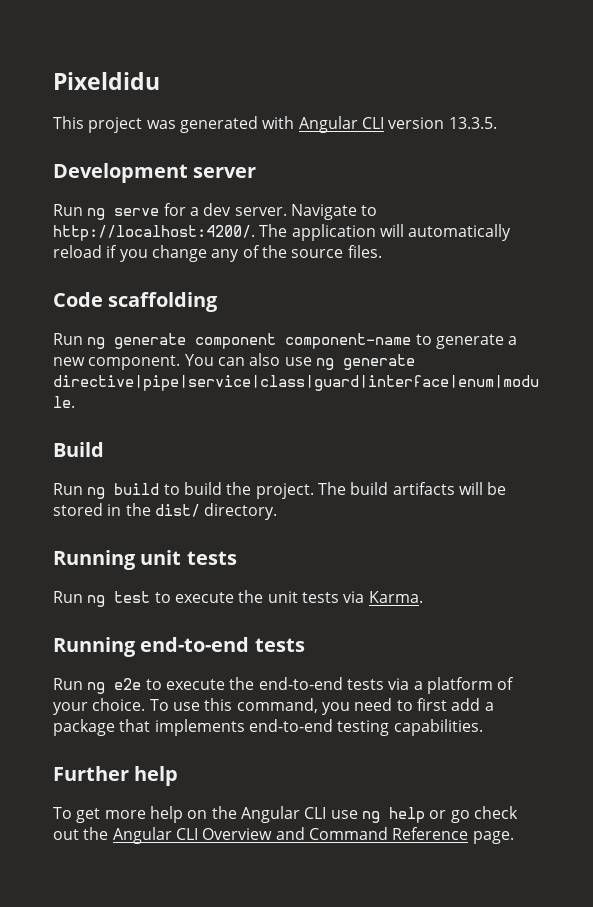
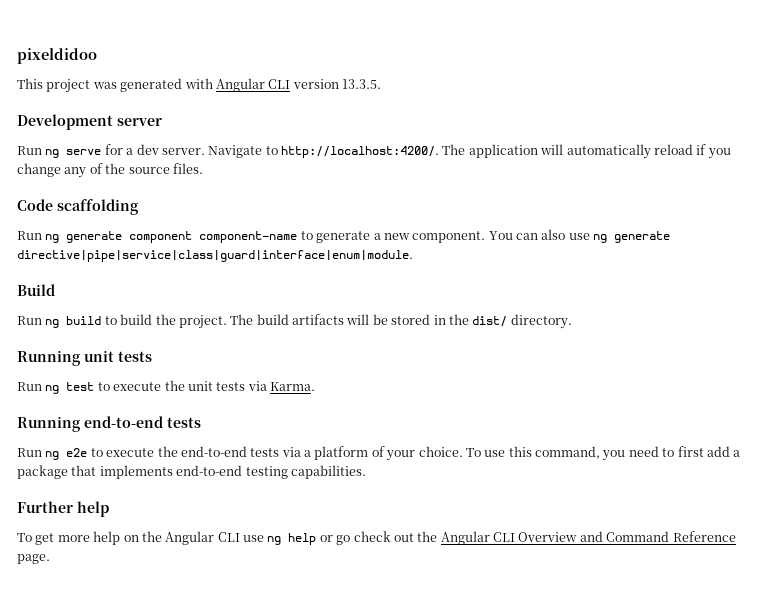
- Pixeldidu
+ pixeldidoo

